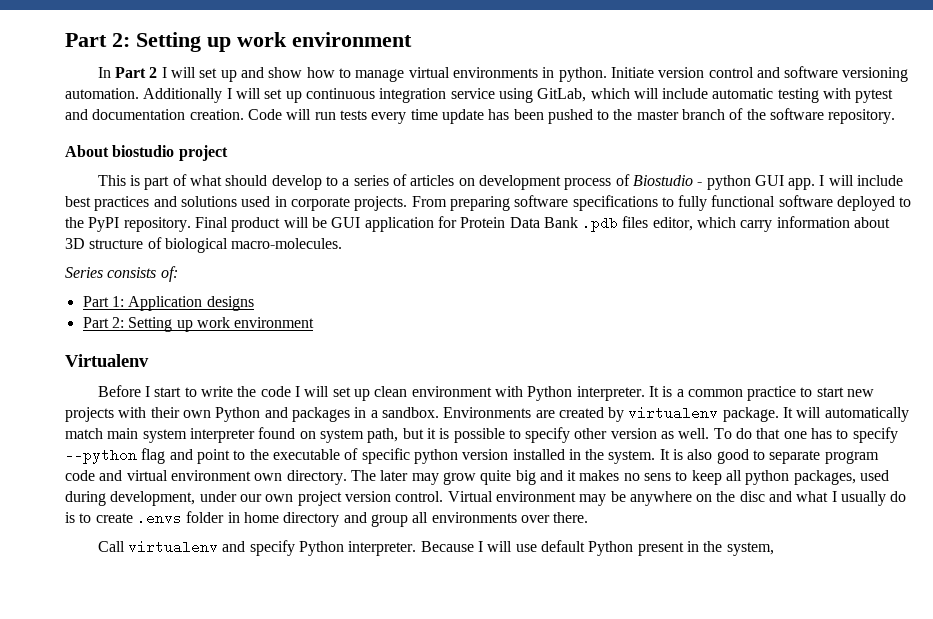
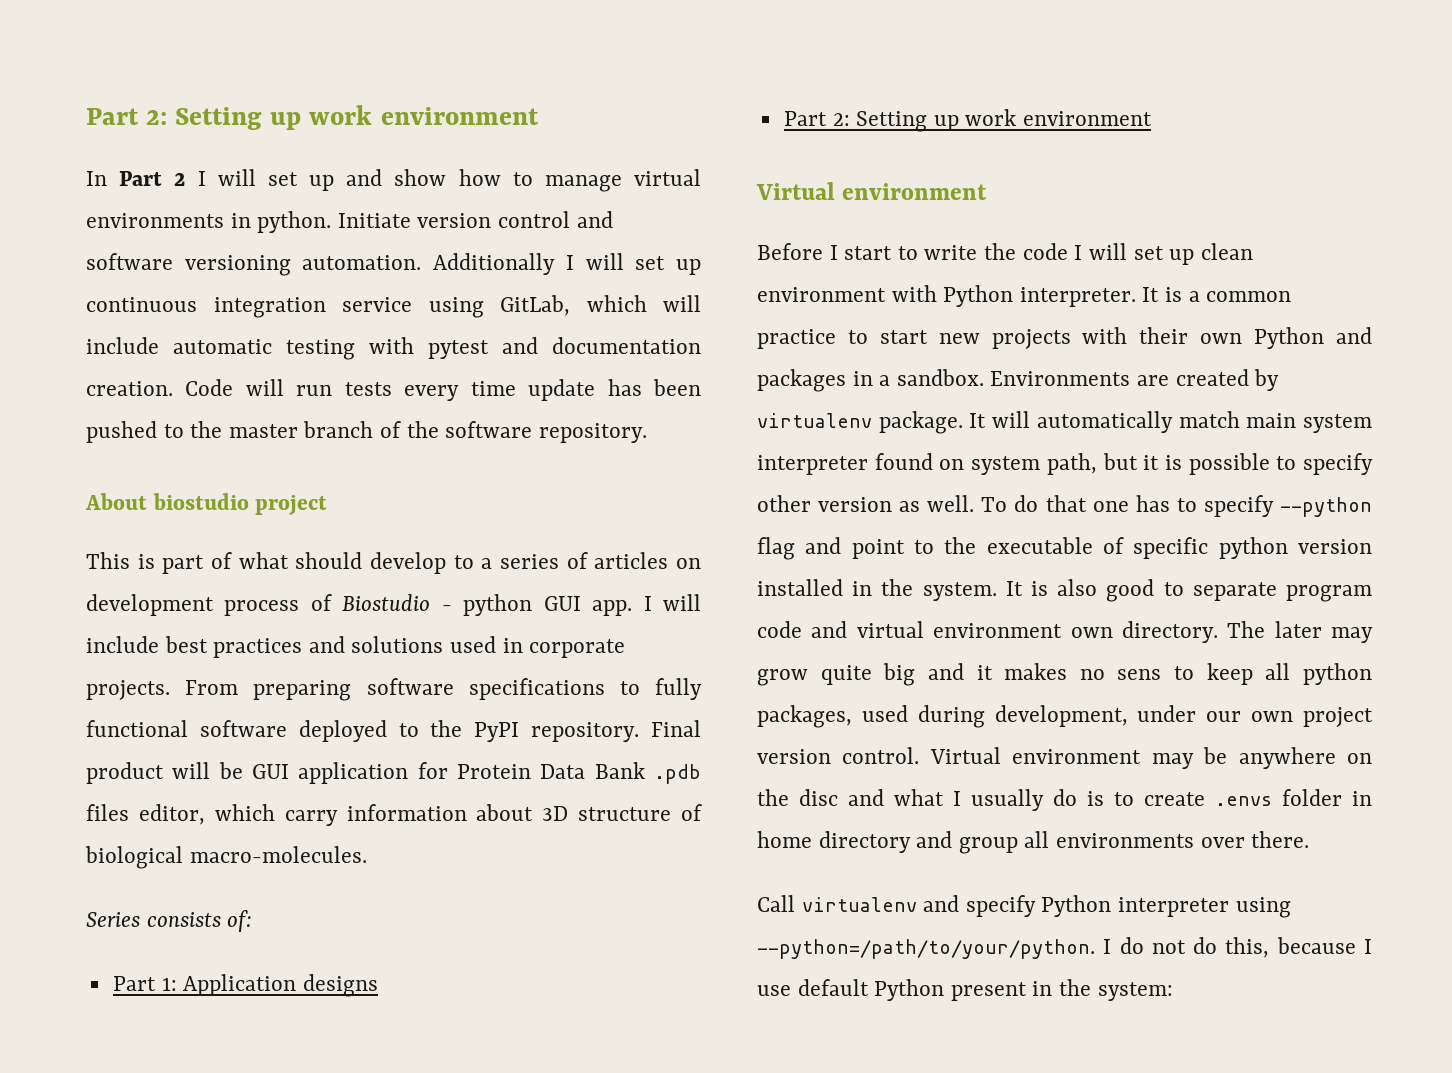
  Part 1: Application designs
  Part 2: Setting up work environment
- Virtualenv
+ Virtual environment
- Call virtualenv and specify Python interpreter. Because I will use default Python present in the system,
+ Call virtualenv and specify Python interpreter using --python=/path/to/your/python. I do not do this, because I use default Python present in the system:

